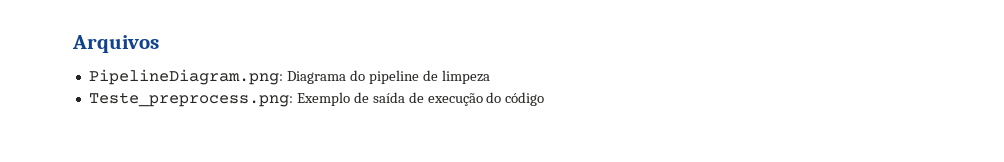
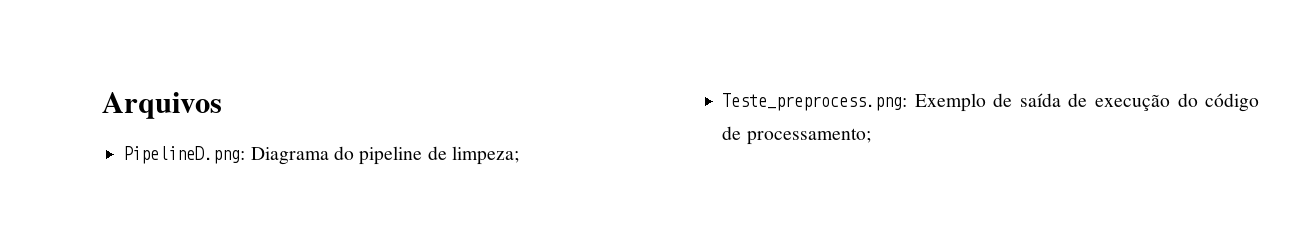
- PipelineDiagram.png: Diagrama do pipeline de limpeza
+ PipelineD.png: Diagrama do pipeline de limpeza;
- Teste_preprocess.png: Exemplo de saída de execução do código
+ Teste_preprocess.png: Exemplo de saída de execução do código de processamento;

